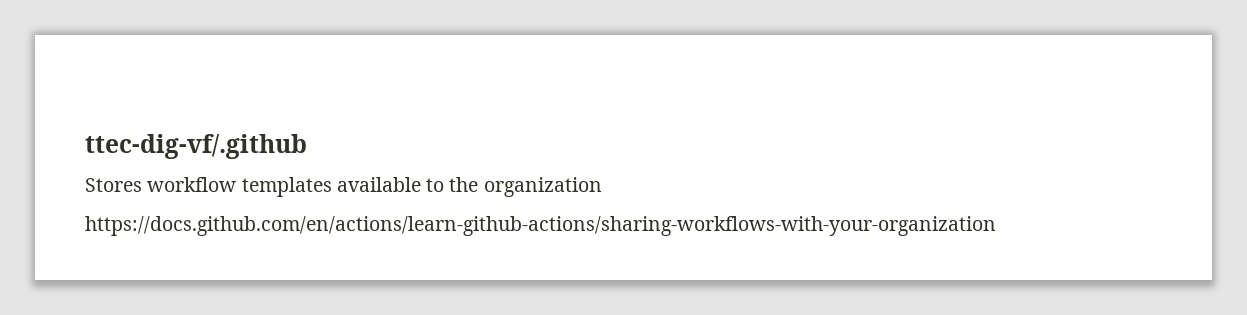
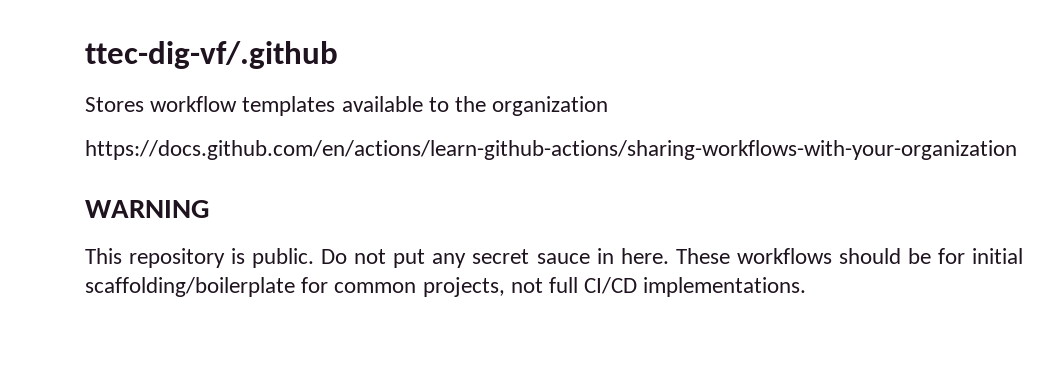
+ WARNING
+ This repository is public. Do not put any secret sauce in here. These workflows should be for initial scaffolding/boilerplate for common projects, not full CI/CD implementations.

